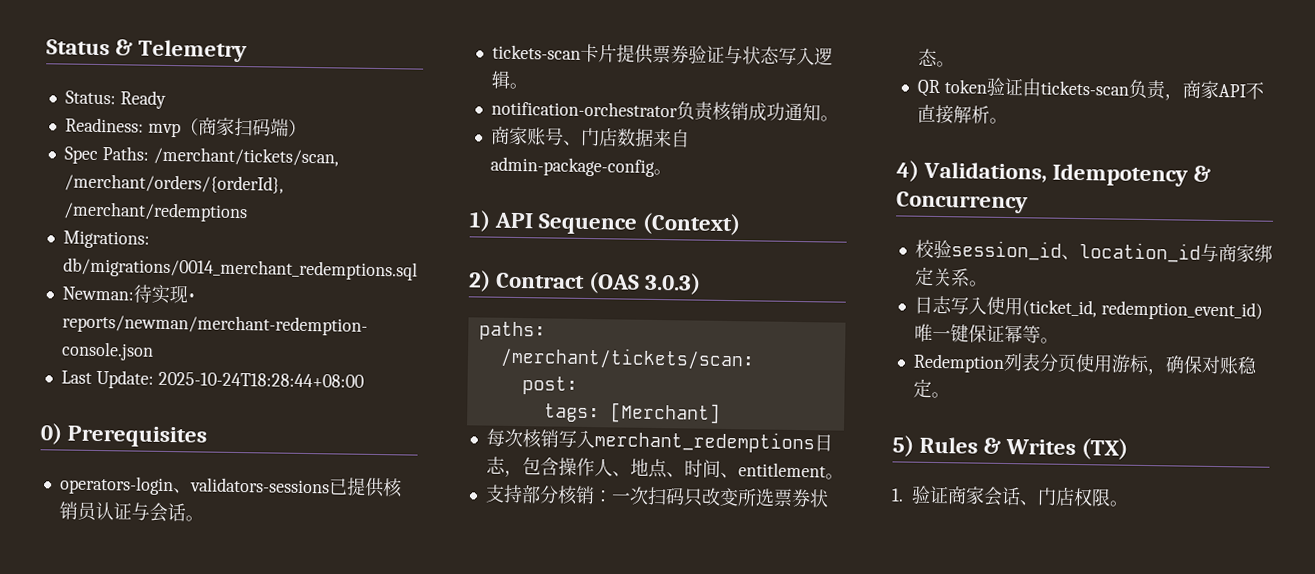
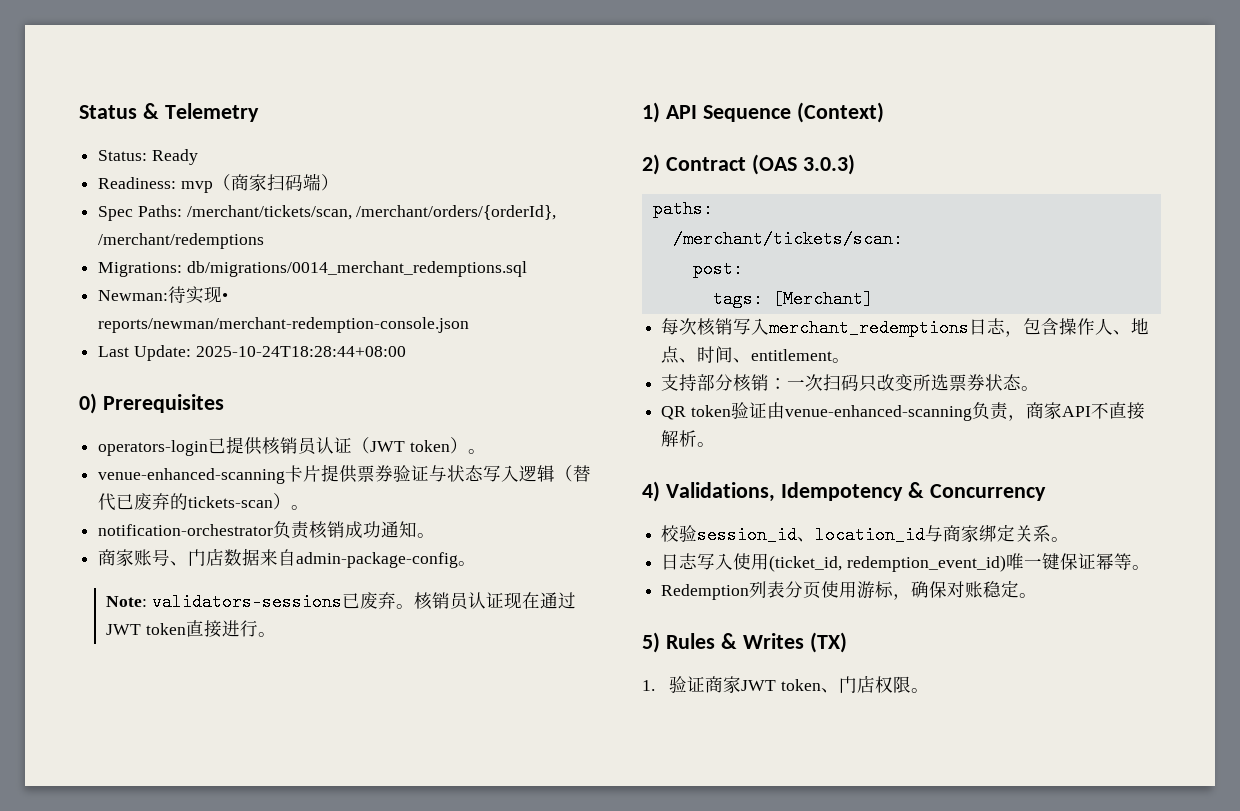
- operators-login、validators-sessions已提供核销员认证与会话。
- tickets-scan卡片提供票券验证与状态写入逻辑。
+ operators-login已提供核销员认证（JWT token）。
+ venue-enhanced-scanning卡片提供票券验证与状态写入逻辑（替代已废弃的tickets-scan）。
+ Note: validators-sessions已废弃。核销员认证现在通过JWT token直接进行。
- QR token验证由tickets-scan负责，商家API不直接解析。
+ QR token验证由venue-enhanced-scanning负责，商家API不直接解析。
- 1.验证商家会话、门店权限。
+ 1.验证商家JWT token、门店权限。

